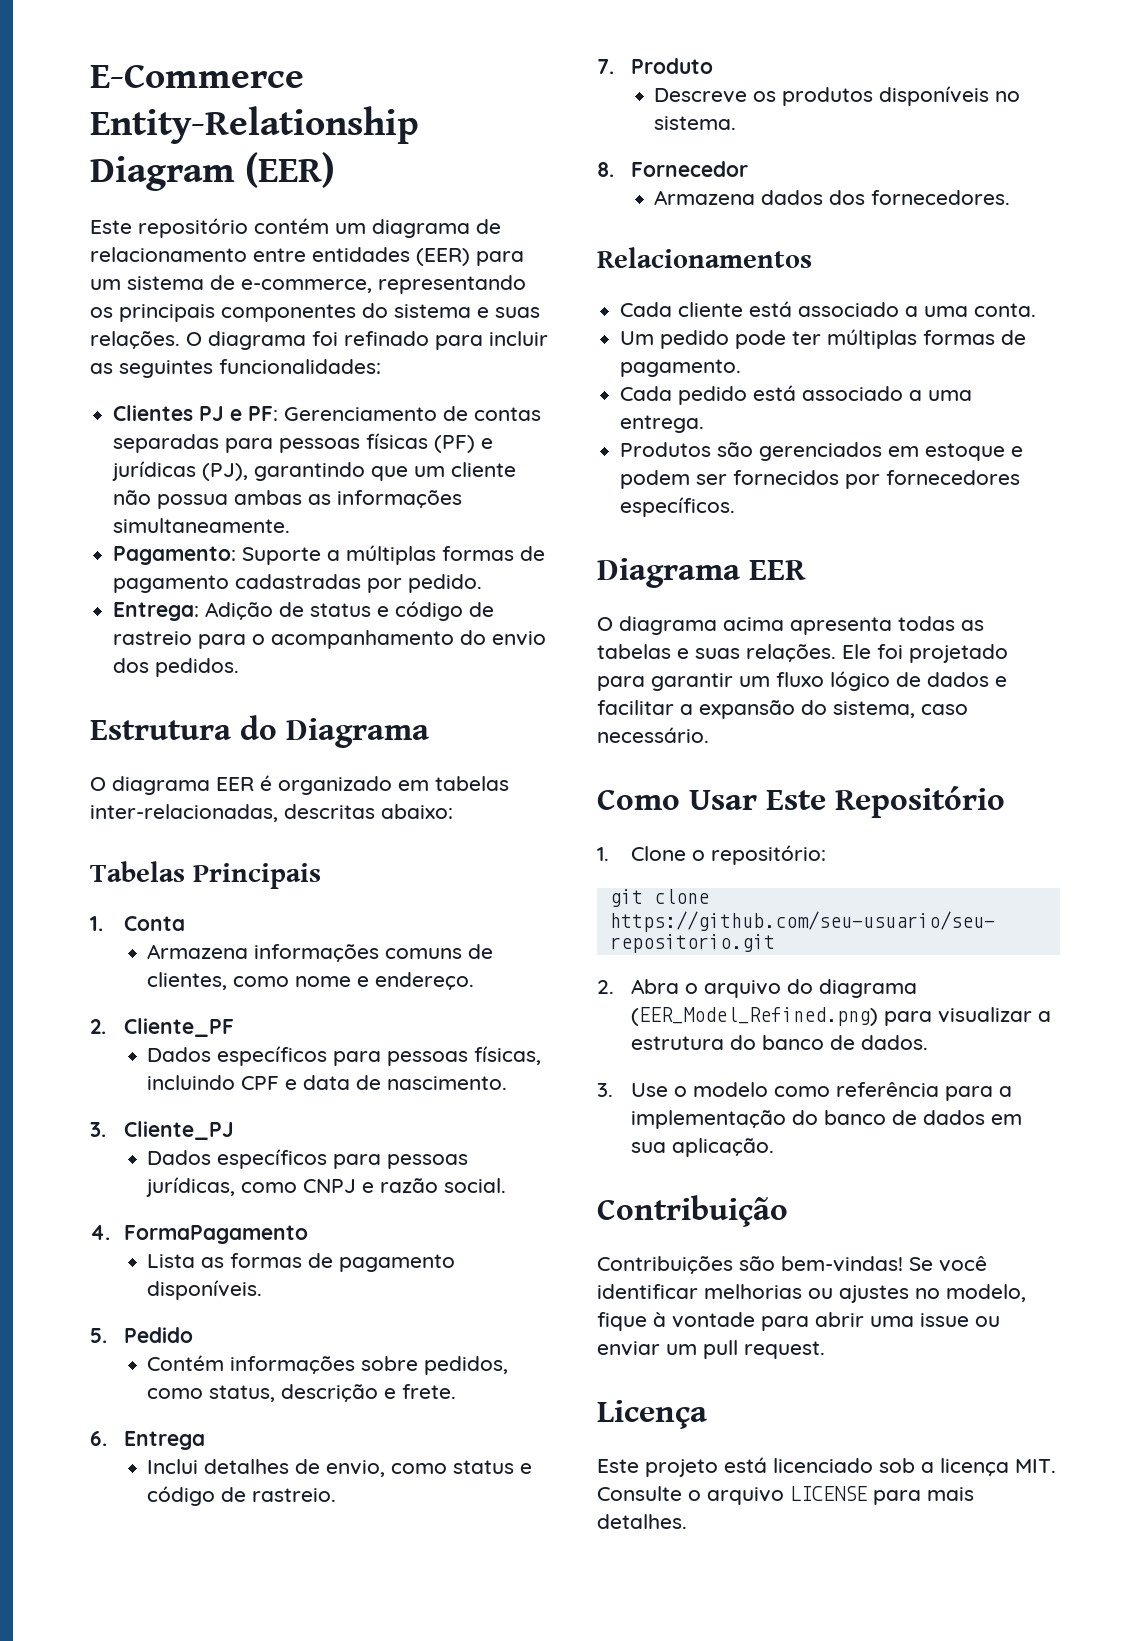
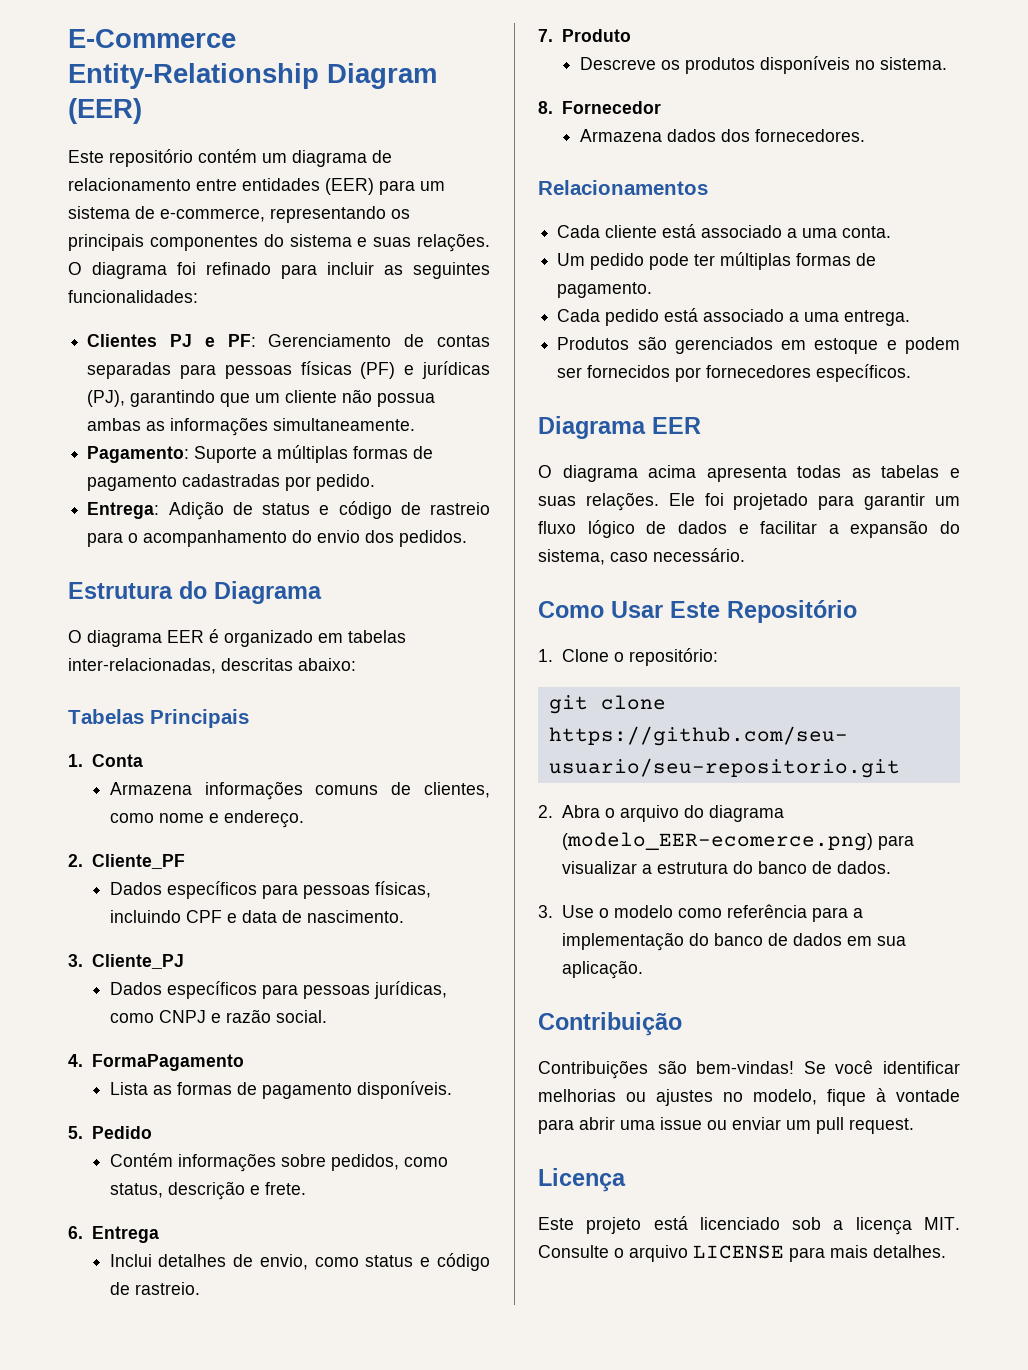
- 2. Abra o arquivo do diagrama (EER_Model_Refined.png) para visualizar a estrutura do banco de dados.
+ 2. Abra o arquivo do diagrama (modelo_EER-ecomerce.png) para visualizar a estrutura do banco de dados.

